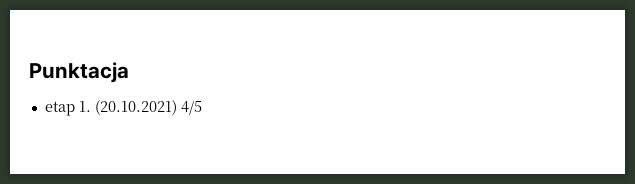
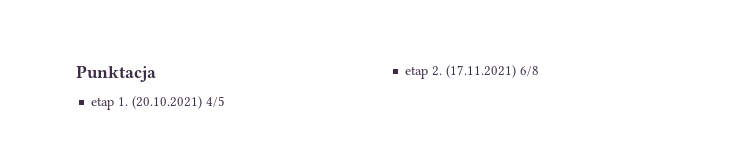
+ etap 2. (17.11.2021) 6/8

